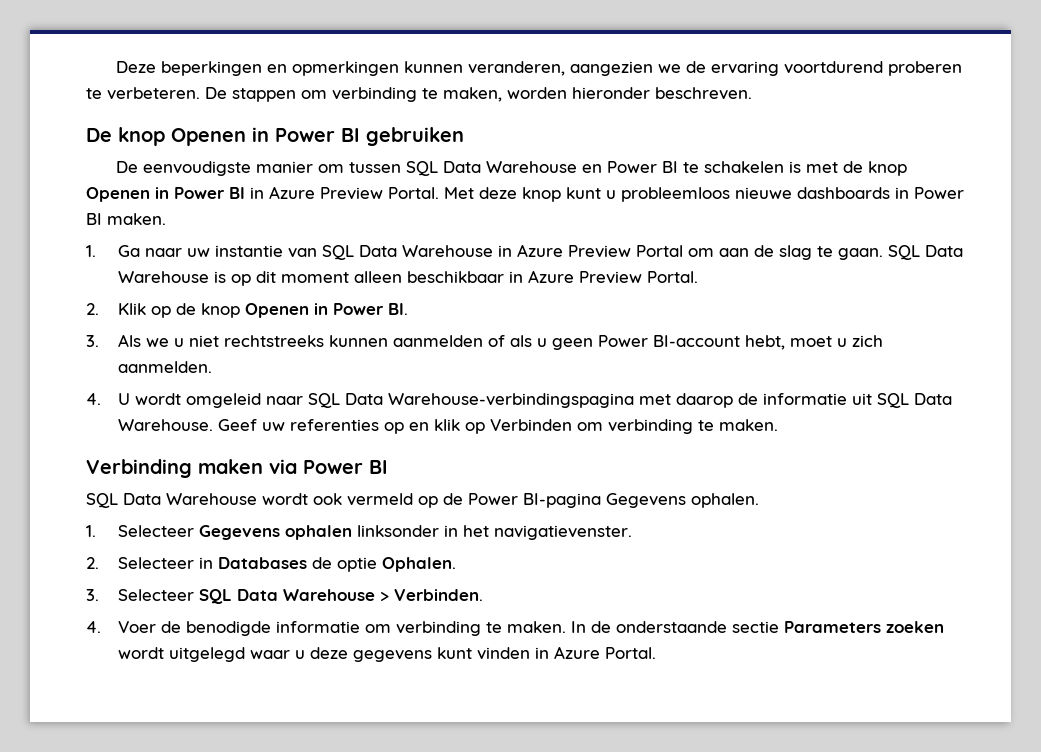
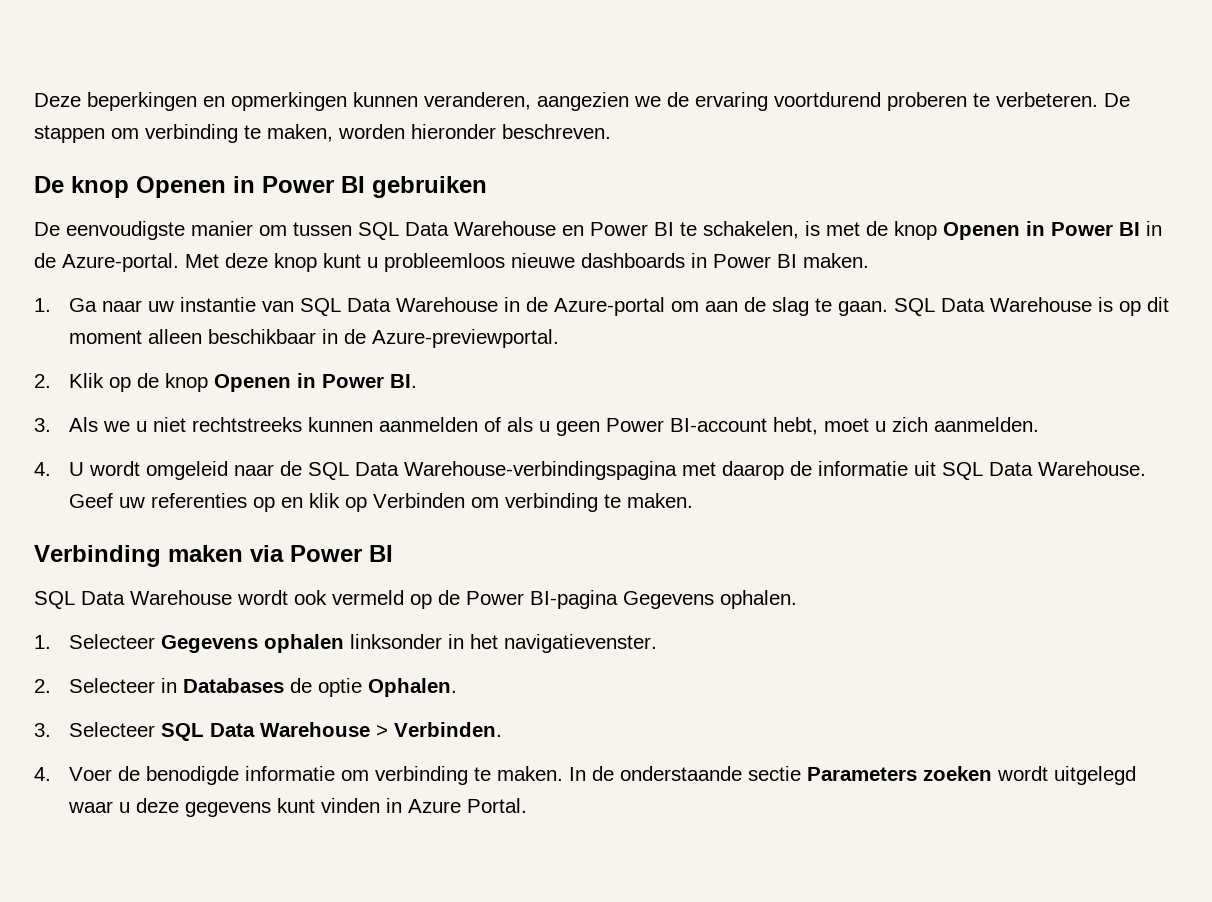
- De eenvoudigste manier om tussen SQL Data Warehouse en Power BI te schakelen is met de knop Openen in Power BI in Azure Preview Portal.
+ De eenvoudigste manier om tussen SQL Data Warehouse en Power BI te schakelen, is met de knop Openen in Power BI in de Azure-portal.
- 1. Ga naar uw instantie van SQL Data Warehouse in Azure Preview Portal om aan de slag te gaan.
+ 1. Ga naar uw instantie van SQL Data Warehouse in de Azure-portal om aan de slag te gaan.
- SQL Data Warehouse is op dit moment alleen beschikbaar in Azure Preview Portal.
+ SQL Data Warehouse is op dit moment alleen beschikbaar in de Azure-previewportal.
- 4. U wordt omgeleid naar SQL Data Warehouse-verbindingspagina met daarop de informatie uit SQL Data Warehouse.
+ 4. U wordt omgeleid naar de SQL Data Warehouse-verbindingspagina met daarop de informatie uit SQL Data Warehouse.

